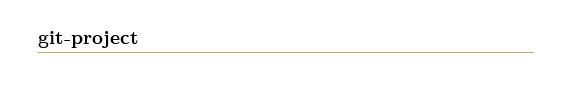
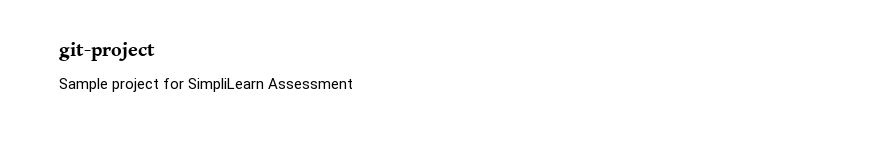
+ Sample project for SimpliLearn Assessment

